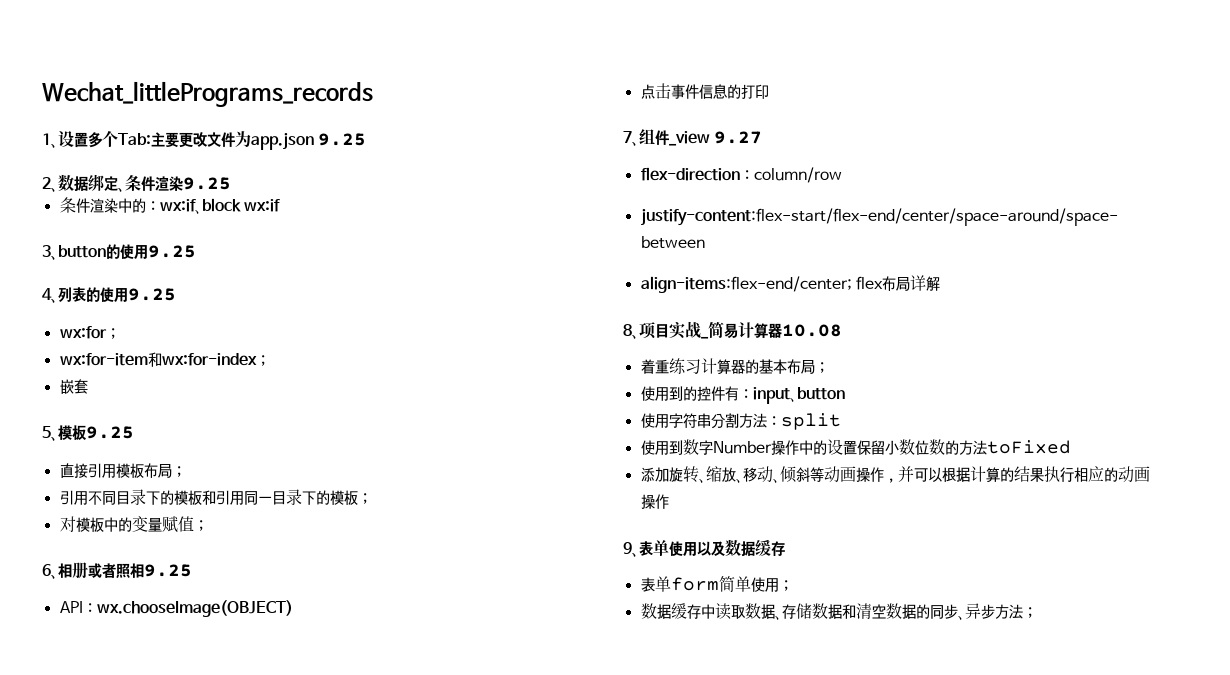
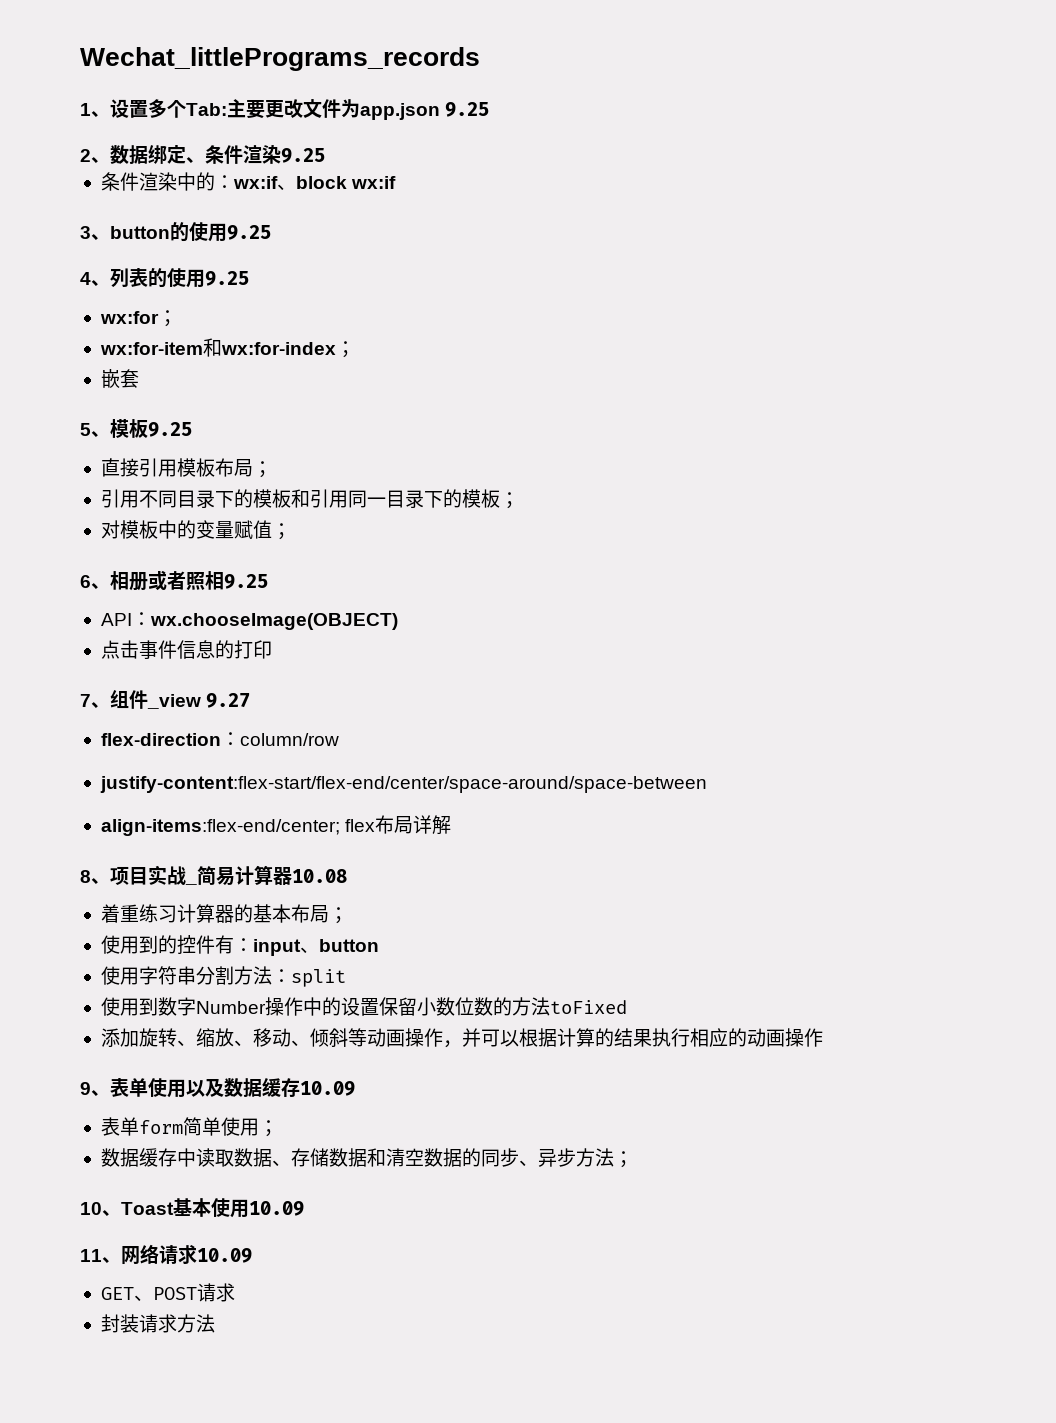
- 9、表单使用以及数据缓存
+ 9、表单使用以及数据缓存10.09
+ 10、Toast基本使用10.09
+ 11、网络请求10.09
+ GET、POST请求
+ 封装请求方法

